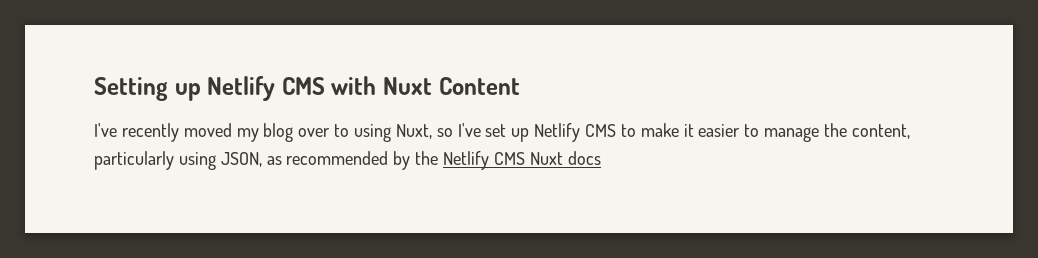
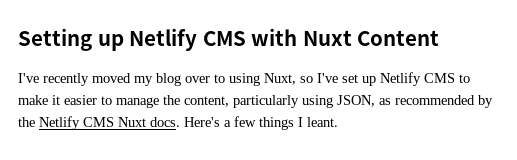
- I've recently moved my blog over to using Nuxt, so I've set up Netlify CMS to make it easier to manage the content, particularly using JSON, as recommended by the Netlify CMS Nuxt docs
+ I've recently moved my blog over to using Nuxt, so I've set up Netlify CMS to make it easier to manage the content, particularly using JSON, as recommended by the Netlify CMS Nuxt docs. Here's a few things I leant.

